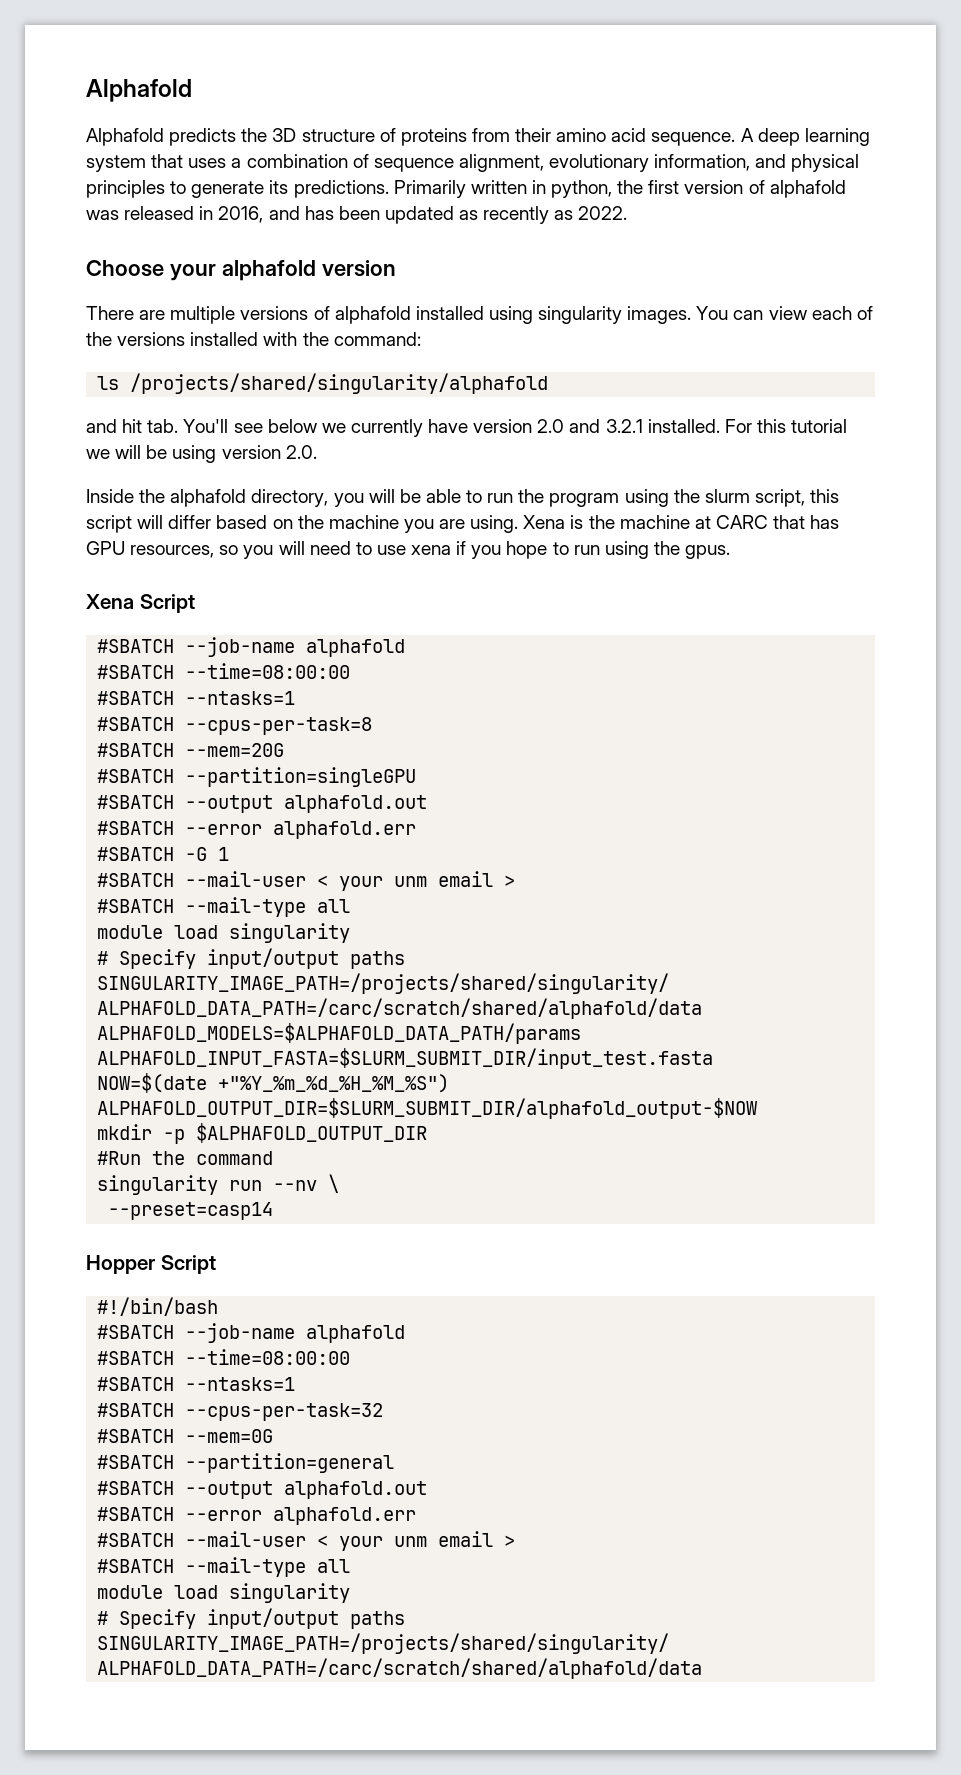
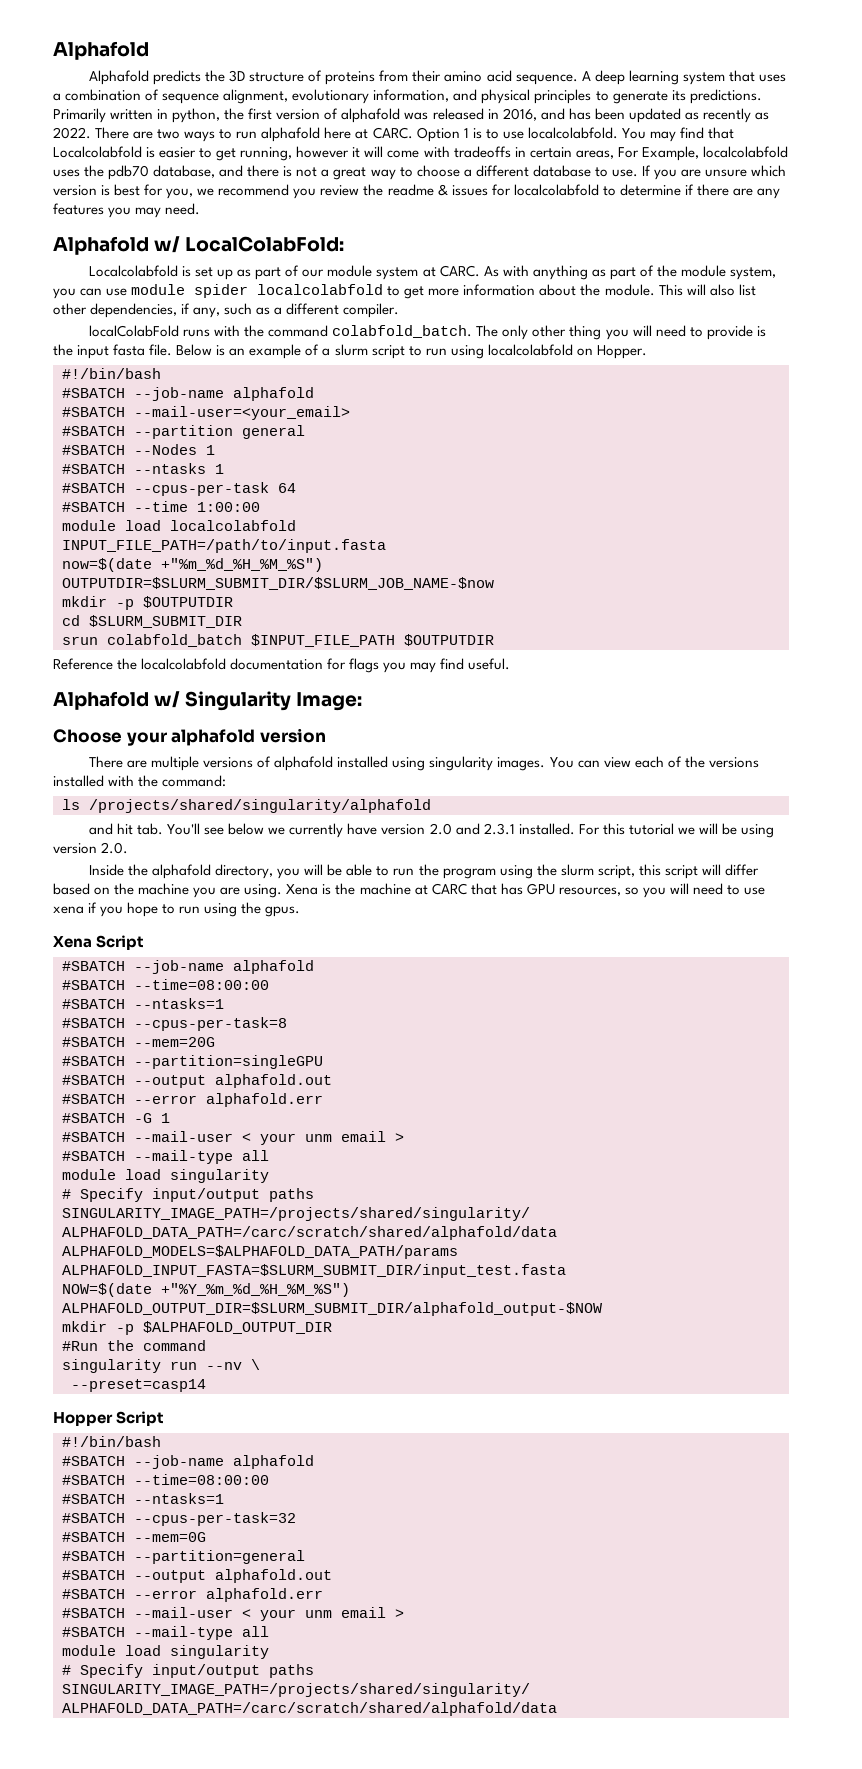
+ There are two ways to run alphafold here at CARC. Option 1 is to use localcolabfold. You may find that Localcolabfold is easier to get running, however it will come with tradeoffs in certain areas, For Example, localcolabfold uses the pdb70 database, and there is not a great way to choose a different database to use. If you are unsure which version is best for you, we recommend you review the readme & issues for localcolabfold to determine if there are any features you may need.
+ Alphafold w/ LocalColabFold:
+ Localcolabfold is set up as part of our module system at CARC. As with anything as part of the module system, you can use module spider localcolabfold to get more information about the module. This will also list other dependencies, if any, such as a different compiler.
+ localColabFold runs with the command colabfold_batch. The only other thing you will need to provide is the input fasta file. Below is an example of a slurm script to run using localcolabfold on Hopper.
+ #!/bin/bash
+ #SBATCH --job-name alphafold
+ #SBATCH --mail-user=<your_email>
+ #SBATCH --partition general
+ #SBATCH --Nodes 1
+ #SBATCH --ntasks 1
+ #SBATCH --cpus-per-task 64
+ #SBATCH --time 1:00:00
+ module load localcolabfold
+ INPUT_FILE_PATH=/path/to/input.fasta
+ now=$(date +"%m_%d_%H_%M_%S")
+ OUTPUTDIR=$SLURM_SUBMIT_DIR/$SLURM_JOB_NAME-$now
+ mkdir -p $OUTPUTDIR
+ cd $SLURM_SUBMIT_DIR
+ srun colabfold_batch $INPUT_FILE_PATH $OUTPUTDIR
+ Reference the localcolabfold documentation for flags you may find useful.
+ Alphafold w/ Singularity Image:
- and hit tab. You'll see below we currently have version 2.0 and 3.2.1 installed.
+ and hit tab. You'll see below we currently have version 2.0 and 2.3.1 installed.

